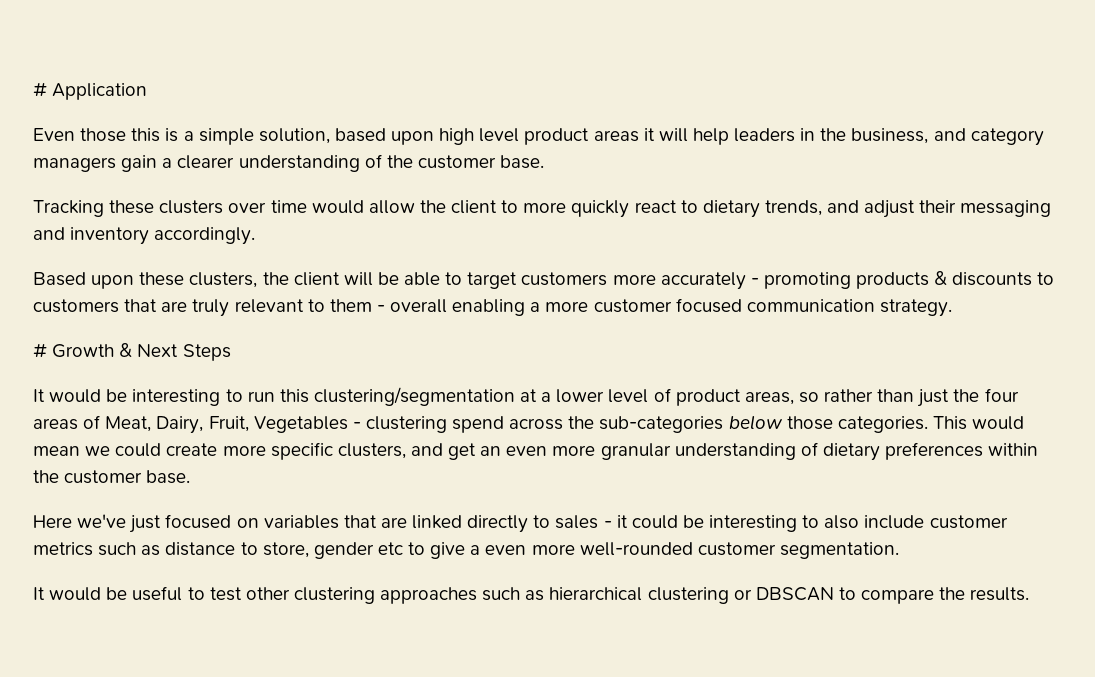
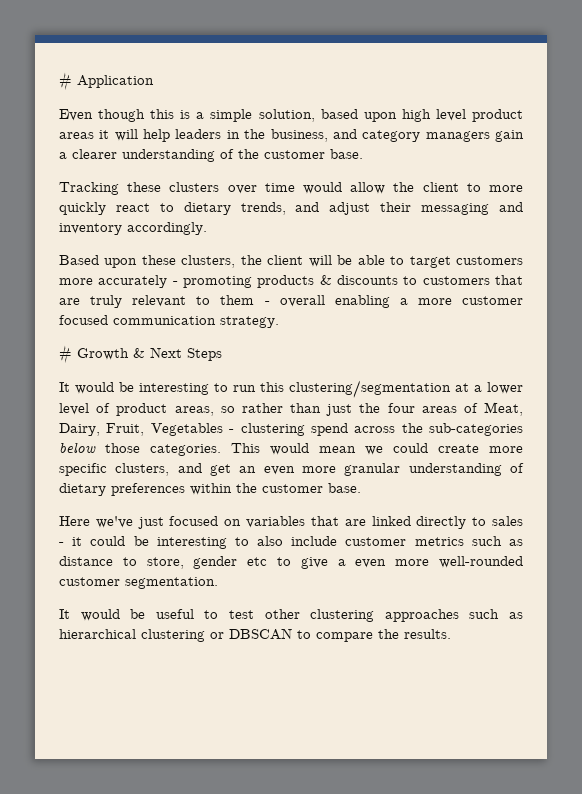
- Even those this is a simple solution, based upon high level product areas it will help leaders in the business, and category managers gain a clearer understanding of the customer base.
+ Even though this is a simple solution, based upon high level product areas it will help leaders in the business, and category managers gain a clearer understanding of the customer base.

